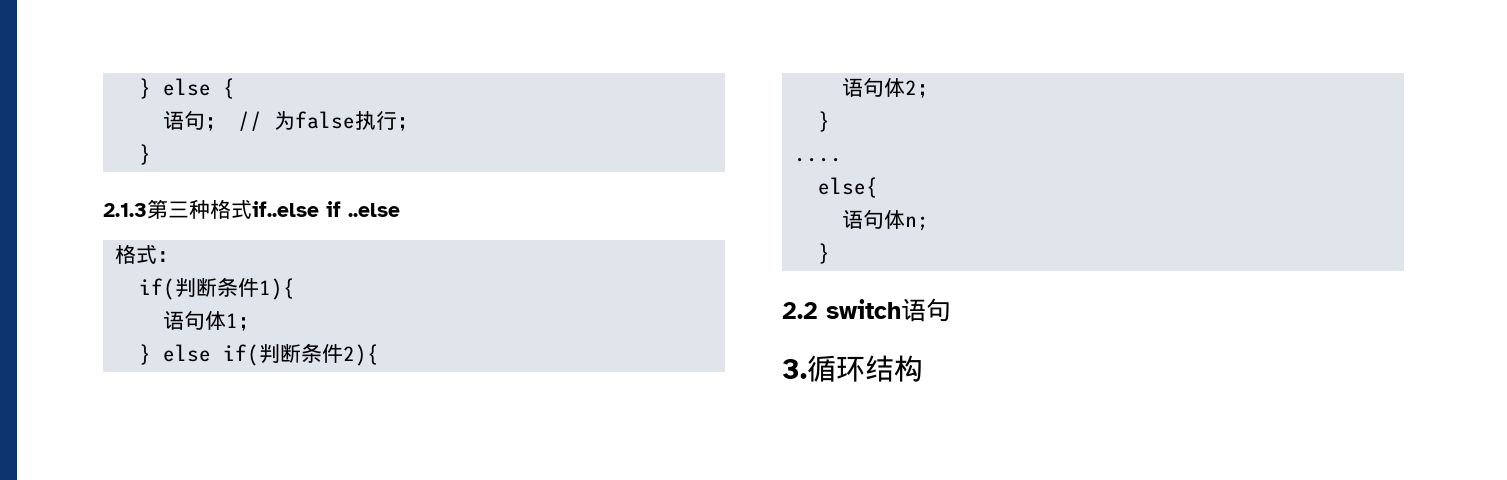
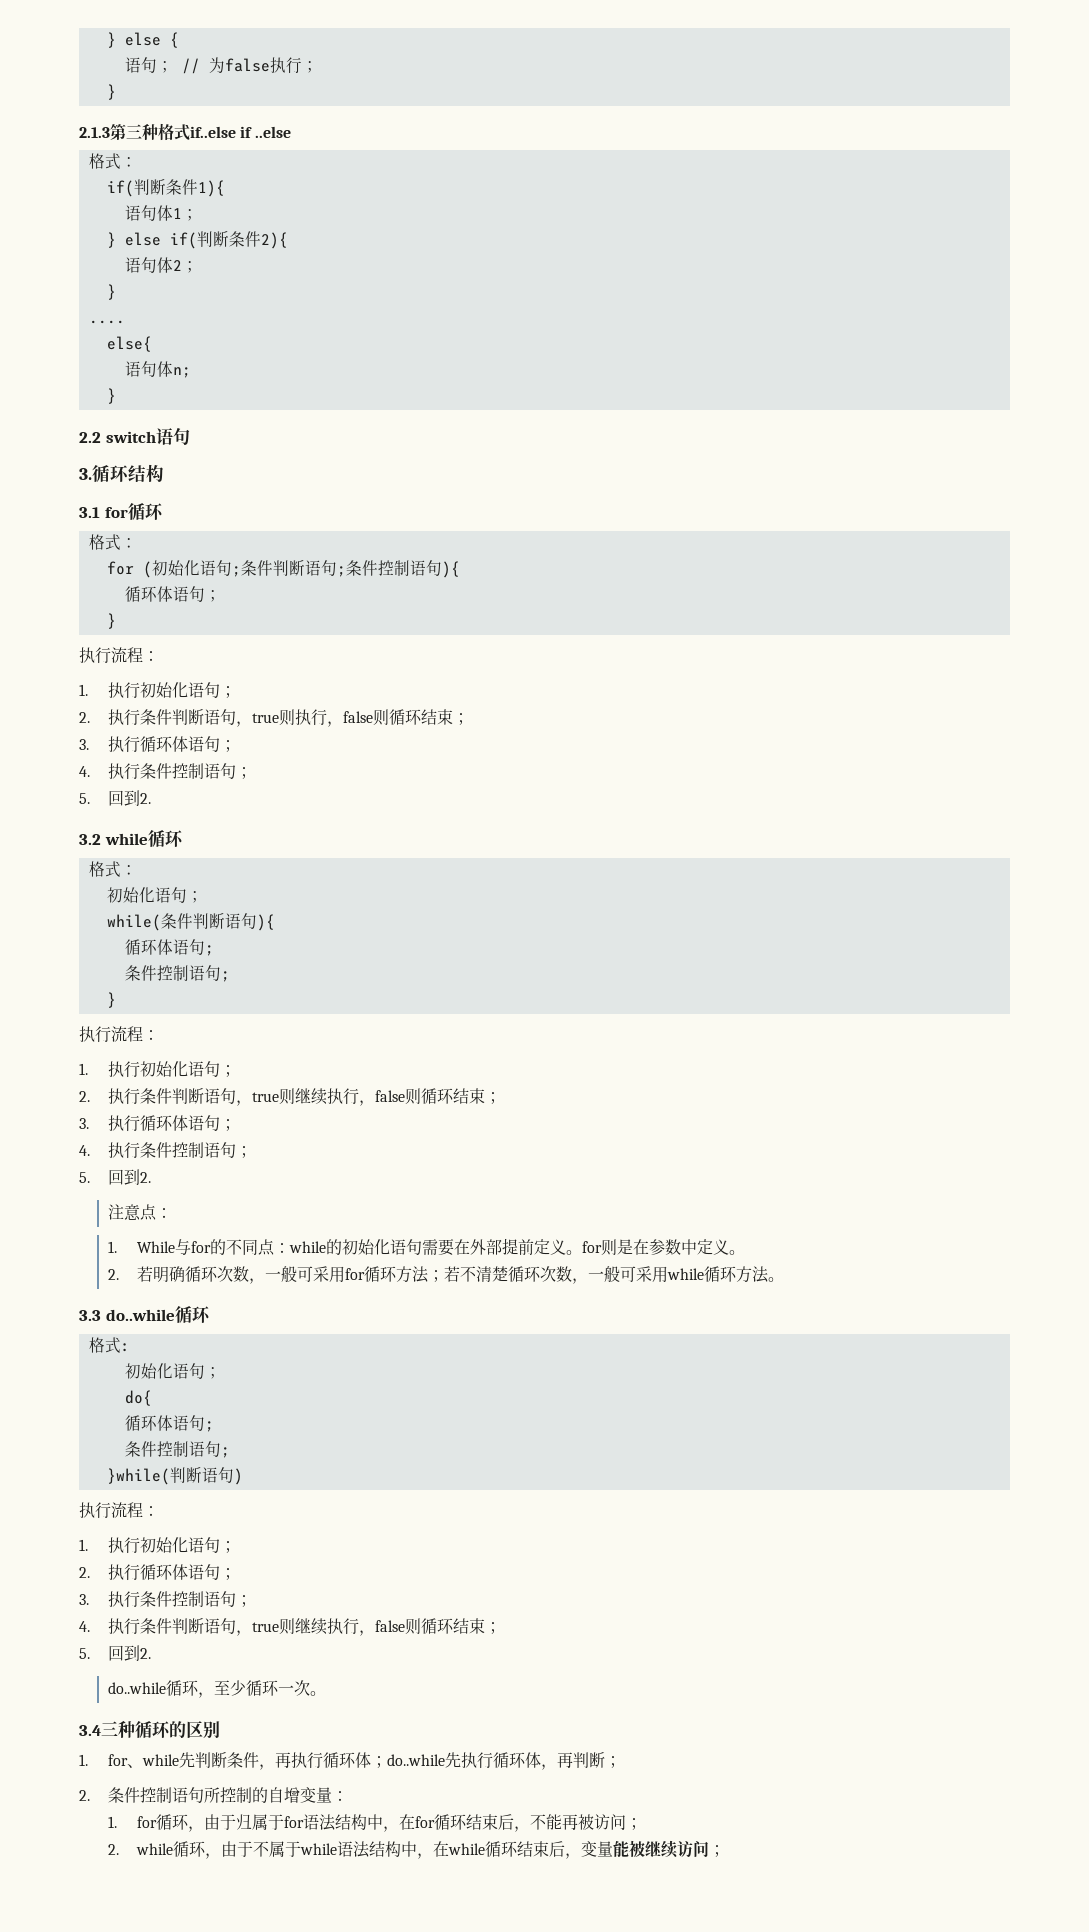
+ 3.1 for循环
+ 格式：
+ for (初始化语句;条件判断语句;条件控制语句){
+ 循环体语句；
+ }
+ 执行流程：
+ 1.执行初始化语句；
+ 2.执行条件判断语句，true则执行，false则循环结束；
+ 3.执行循环体语句；
+ 4.执行条件控制语句；
+ 5.回到2.
+ 3.2 while循环
+ 格式：
+ 初始化语句；
+ while(条件判断语句){
+ 循环体语句;
+ 条件控制语句;
+ }
+ 执行流程：
+ 1.执行初始化语句；
+ 2.执行条件判断语句，true则继续执行，false则循环结束；
+ 3.执行循环体语句；
+ 4.执行条件控制语句；
+ 5.回到2.
+ 注意点：
+ 1. While与for的不同点：while的初始化语句需要在外部提前定义。for则是在参数中定义。
+ 2.若明确循环次数，一般可采用for循环方法；若不清楚循环次数，一般可采用while循环方法。
+ 3.3 do..while循环
+ 格式:
+ 初始化语句；
+ do{
+ 循环体语句;
+ 条件控制语句;
+ }while(判断语句)
+ 执行流程：
+ 1.执行初始化语句；
+ 2.执行循环体语句；
+ 3.执行条件控制语句；
+ 4.执行条件判断语句，true则继续执行，false则循环结束；
+ 5.回到2.
+ do..while循环，至少循环一次。
+ 3.4三种循环的区别
+ 1. for、while先判断条件，再执行循环体；do..while先执行循环体，再判断；
+ 2.条件控制语句所控制的自增变量：
+ 1. for循环，由于归属于for语法结构中，在for循环结束后，不能再被访问；
+ 2. while循环，由于不属于while语法结构中，在while循环结束后，变量能被继续访问；

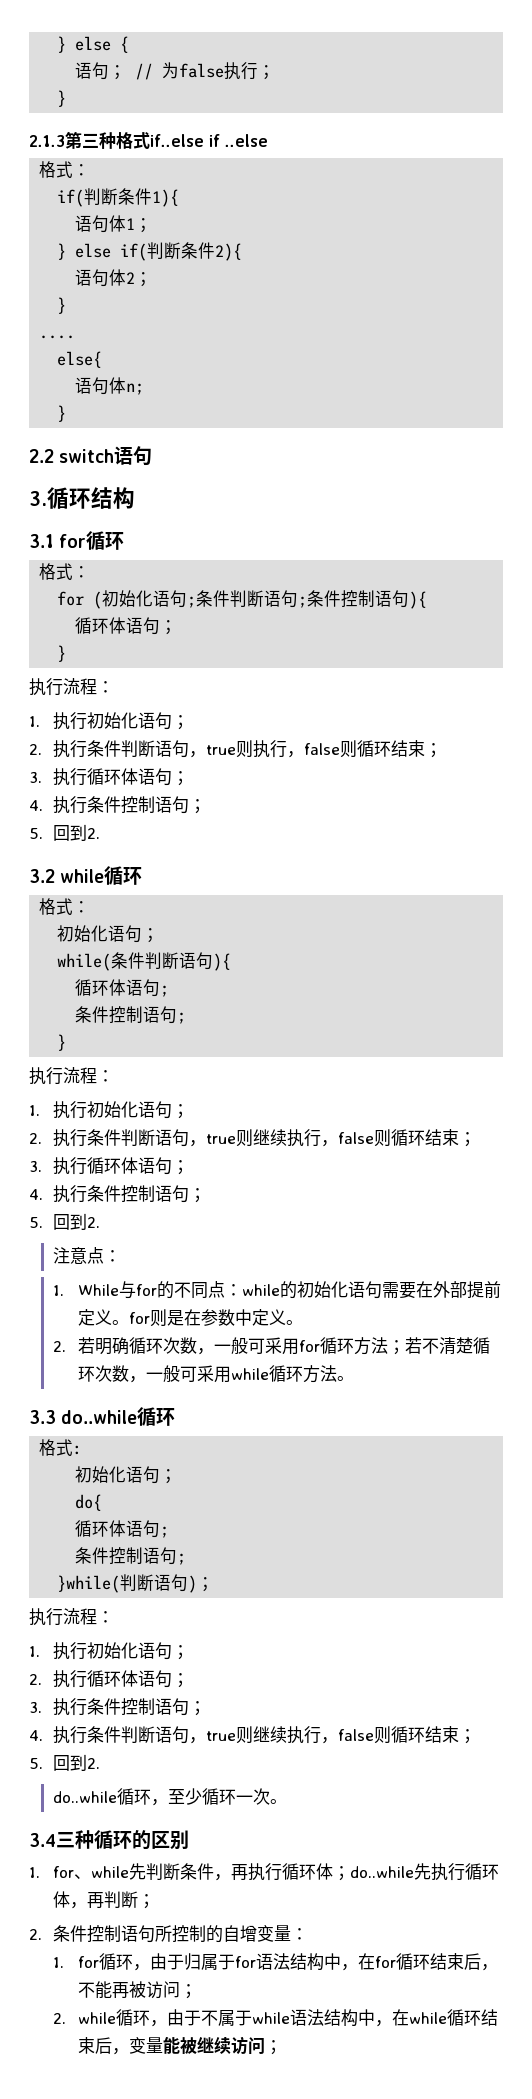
- }while(判断语句)
+ }while(判断语句)；

